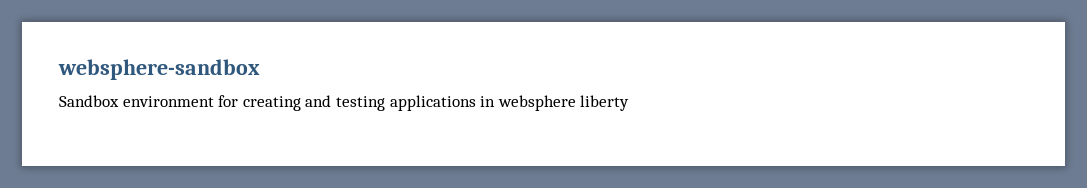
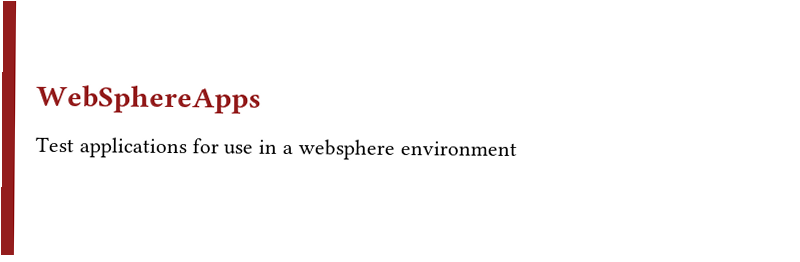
- websphere-sandbox
- Sandbox environment for creating and testing applications in websphere liberty
+ WebSphereApps
+ Test applications for use in a websphere environment

